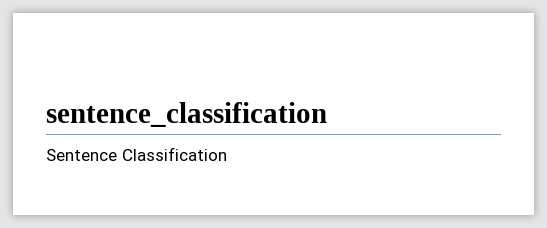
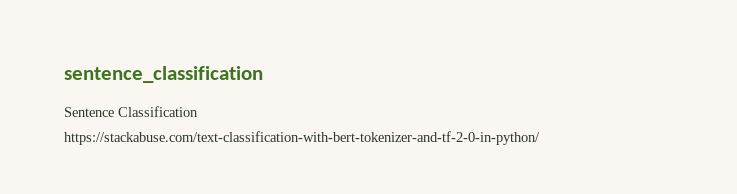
+ https://stackabuse.com/text-classification-with-bert-tokenizer-and-tf-2-0-in-python/

